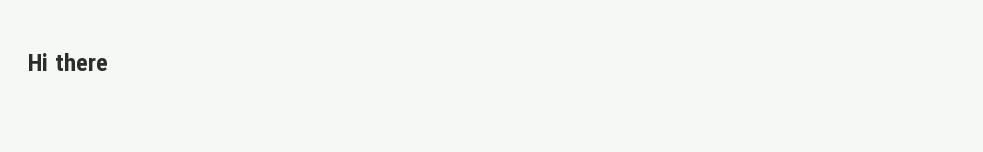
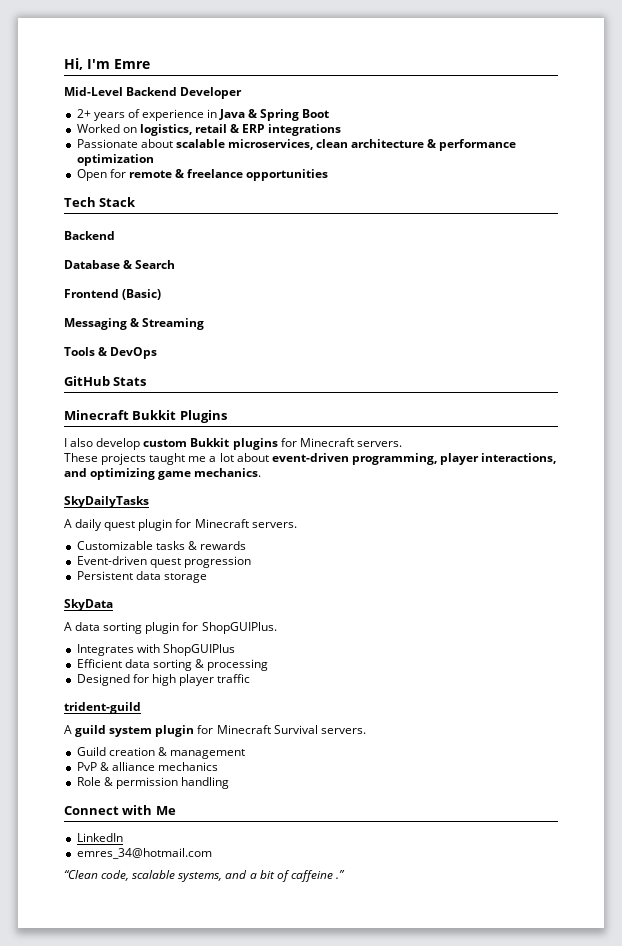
- Hi there
+ Hi, I'm Emre
+ Mid-Level Backend Developer
+ 2+ years of experience in Java & Spring Boot
+ Worked on logistics, retail & ERP integrations
+ Passionate about scalable microservices, clean architecture & performance optimization
+ Open for remote & freelance opportunities
+ Tech Stack
+ Backend
+ Database & Search
+ Frontend (Basic)
+ Messaging & Streaming
+ Tools & DevOps
+ GitHub Stats
+ Minecraft Bukkit Plugins
+ I also develop custom Bukkit plugins for Minecraft servers.
+ These projects taught me a lot about event-driven programming, player interactions, and optimizing game mechanics.
+ SkyDailyTasks
+ A daily quest plugin for Minecraft servers.
+ Customizable tasks & rewards
+ Event-driven quest progression
+ Persistent data storage
+ SkyData
+ A data sorting plugin for ShopGUIPlus.
+ Integrates with ShopGUIPlus
+ Efficient data sorting & processing
+ Designed for high player traffic
+ trident-guild
+ A guild system plugin for Minecraft Survival servers.
+ Guild creation & management
+ PvP & alliance mechanics
+ Role & permission handling
+ Connect with Me
+ LinkedIn
+ emres_34@hotmail.com
+ “Clean code, scalable systems, and a bit of caffeine .”

